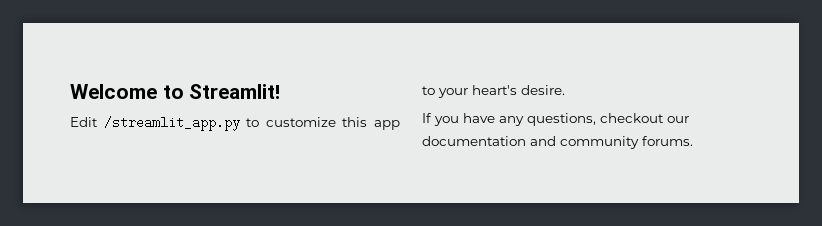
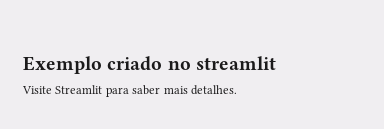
- Welcome to Streamlit!
- Edit /streamlit_app.py to customize this app to your heart's desire.
- If you have any questions, checkout our documentation and community forums.
+ Exemplo criado no streamlit
+ Visite Streamlit para saber mais detalhes.

